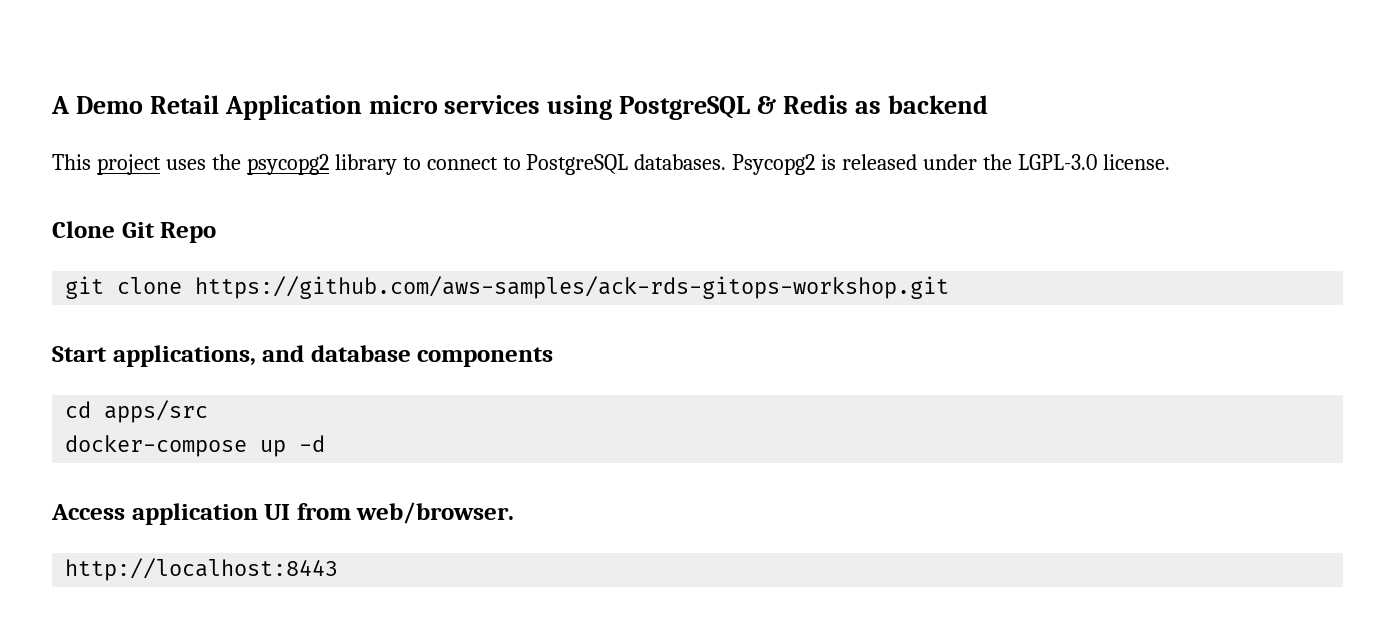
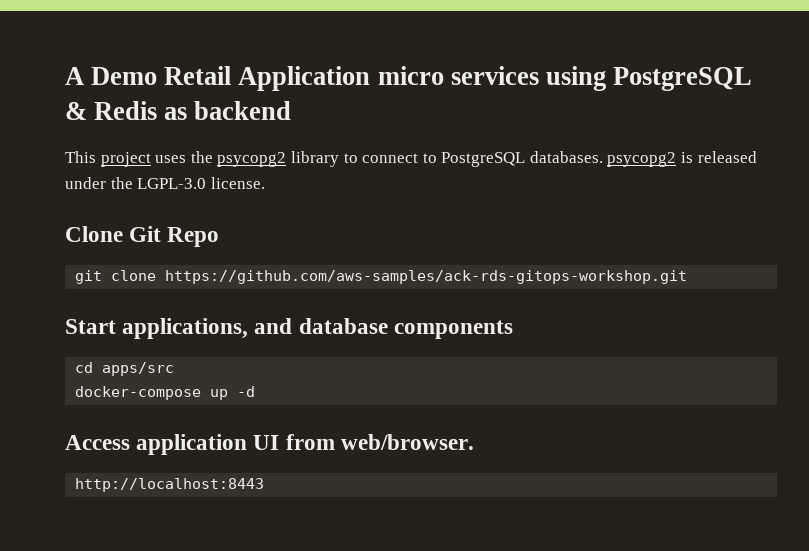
- This project uses the psycopg2 library to connect to PostgreSQL databases. Psycopg2 is released under the LGPL-3.0 license.
+ This project uses the psycopg2 library to connect to PostgreSQL databases. psycopg2 is released under the LGPL-3.0 license.

